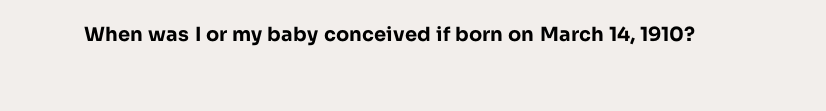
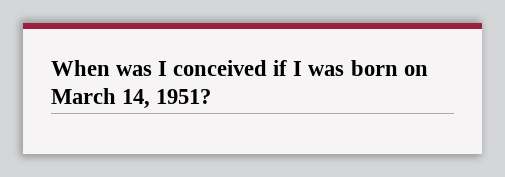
- When was I or my baby conceived if born on March 14, 1910?
+ When was I conceived if I was born on March 14, 1951?

